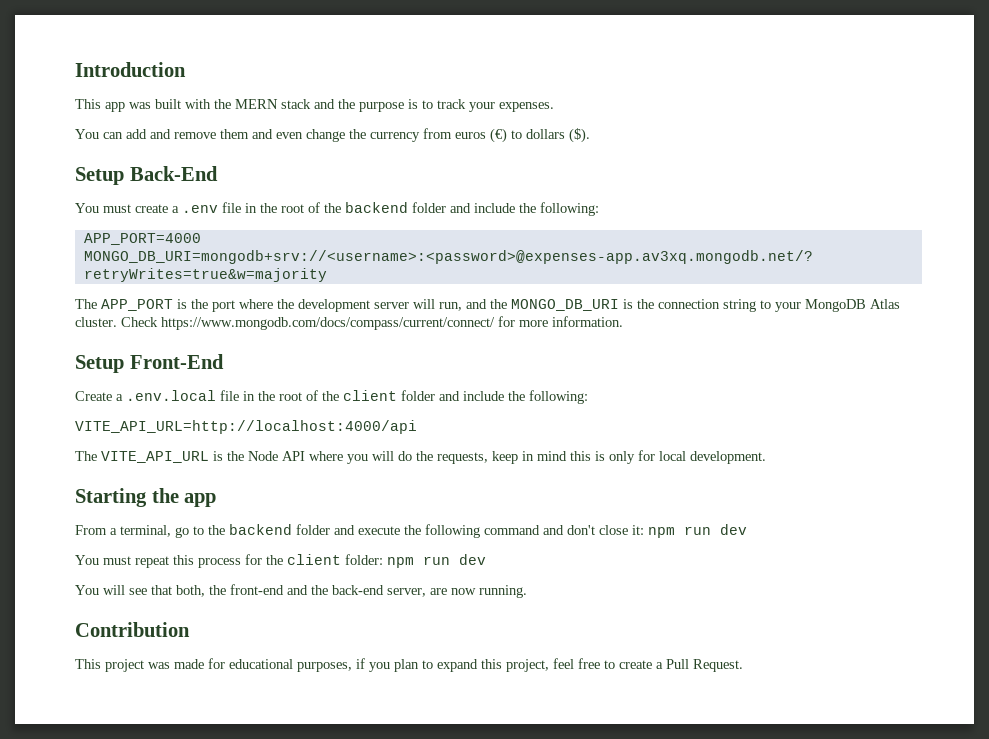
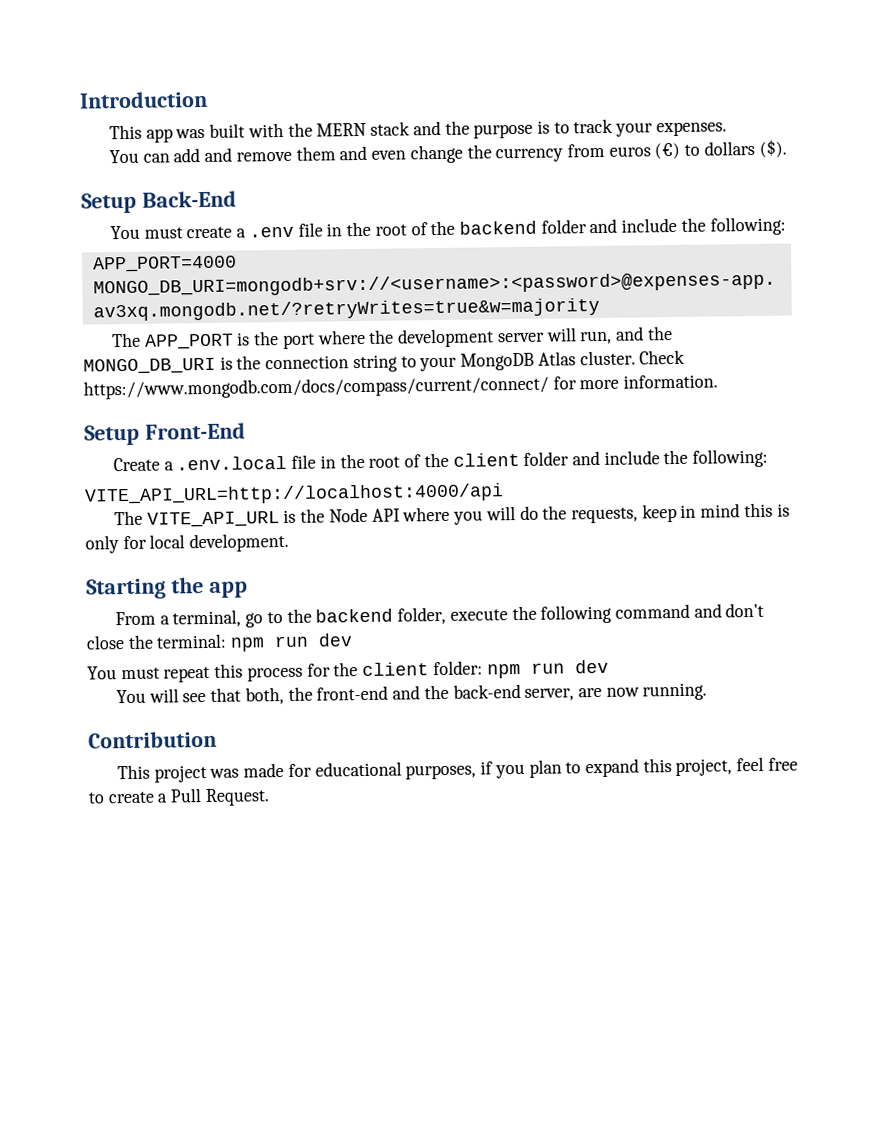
- From a terminal, go to the backend folder and execute the following command and don't close it: npm run dev
+ From a terminal, go to the backend folder, execute the following command and don't close the terminal: npm run dev

